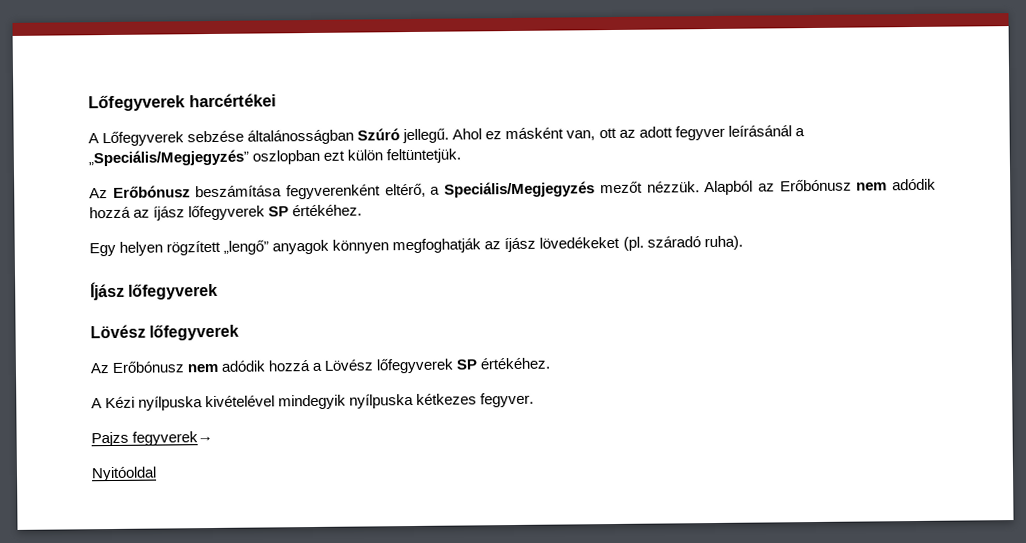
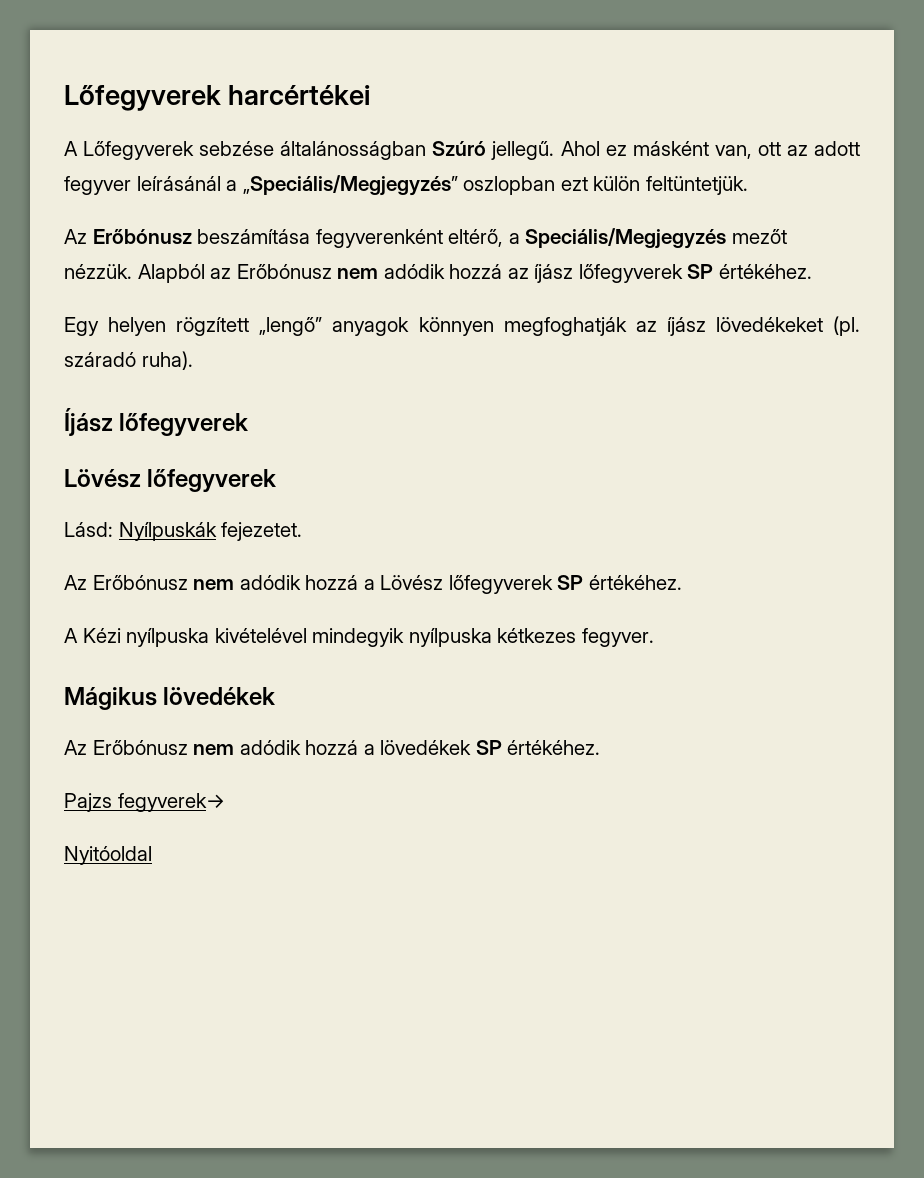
+ Lásd: Nyílpuskák fejezetet.
+ Mágikus lövedékek
+ Az Erőbónusz nem adódik hozzá a lövedékek SP értékéhez.

